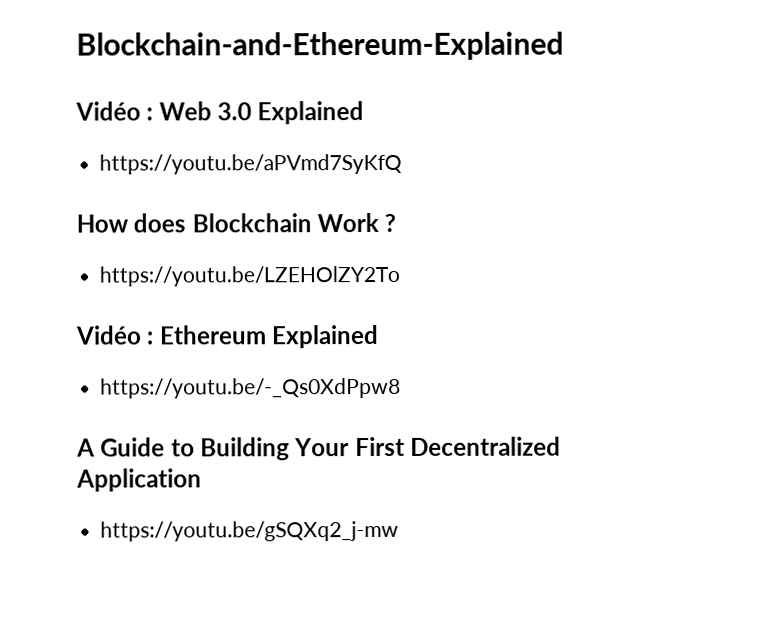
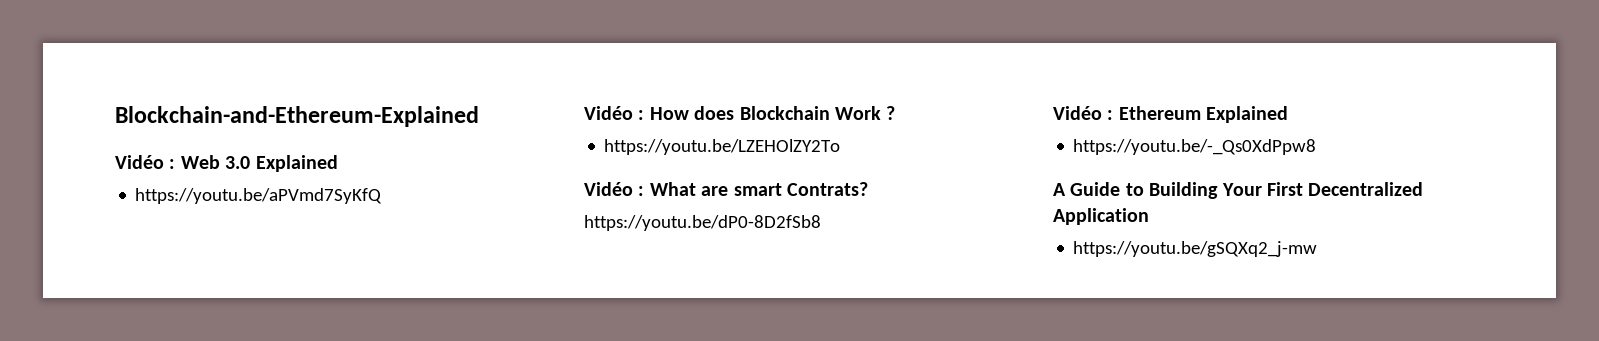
- How does Blockchain Work ?
+ Vidéo : How does Blockchain Work ?
+ Vidéo : What are smart Contrats?
+ https://youtu.be/dP0-8D2fSb8

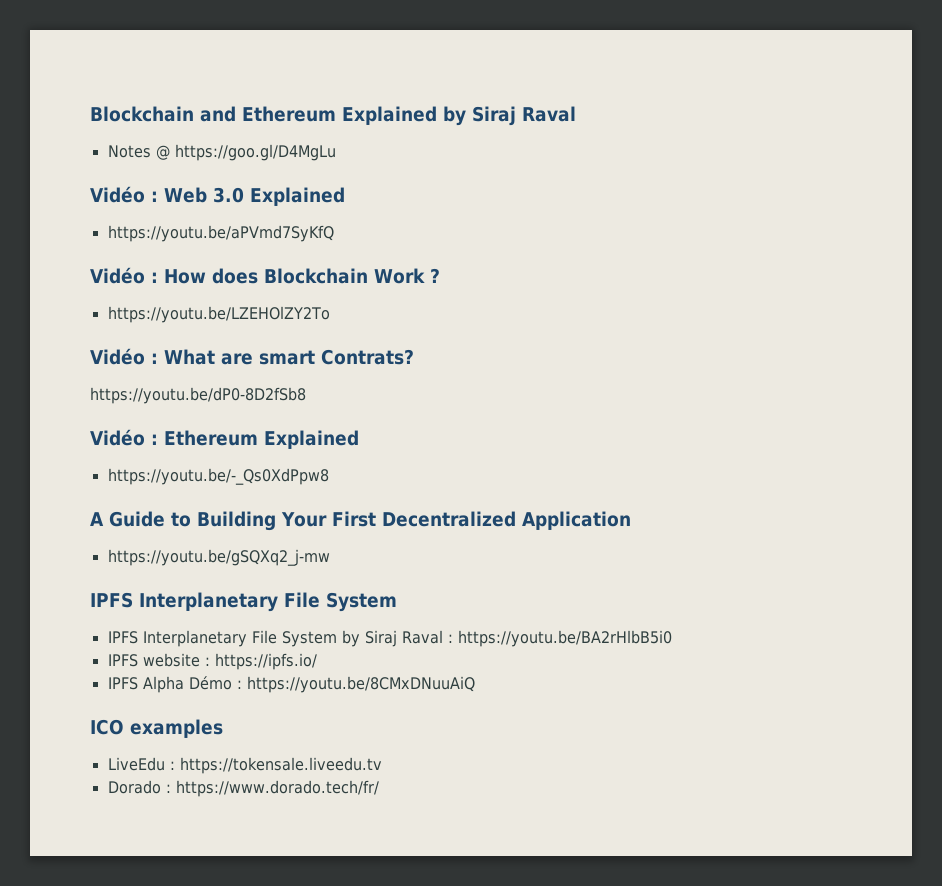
- Blockchain-and-Ethereum-Explained
+ Blockchain and Ethereum Explained by Siraj Raval
+ Notes @ https://goo.gl/D4MgLu
  https://youtu.be/gSQXq2_j-mw
+ IPFS Interplanetary File System
+ IPFS Interplanetary File System by Siraj Raval : https://youtu.be/BA2rHlbB5i0
+ IPFS website : https://ipfs.io/
+ IPFS Alpha Démo : https://youtu.be/8CMxDNuuAiQ
+ ICO examples
+ LiveEdu : https://tokensale.liveedu.tv
+ Dorado : https://www.dorado.tech/fr/

